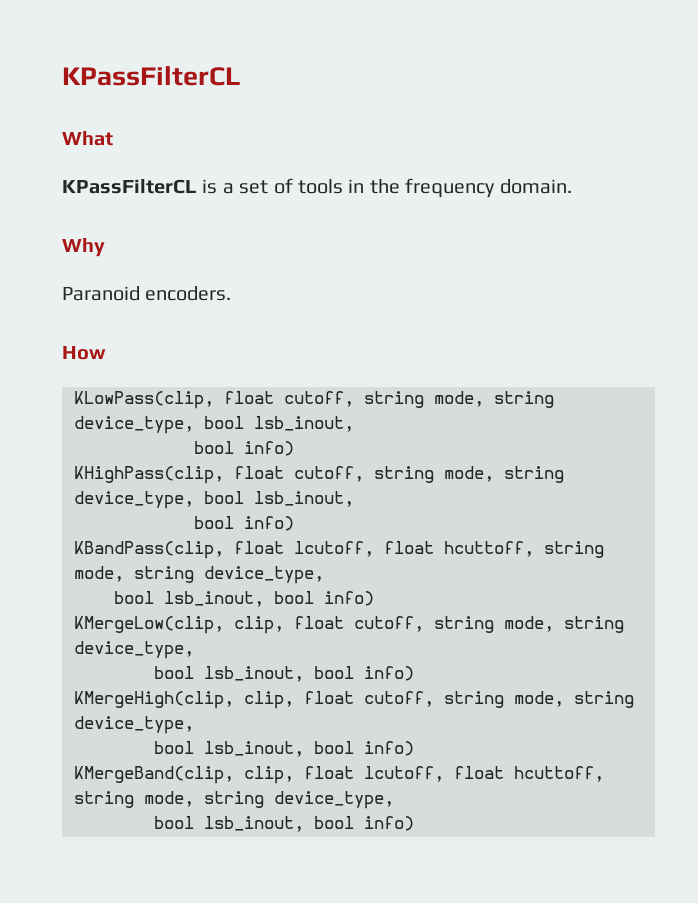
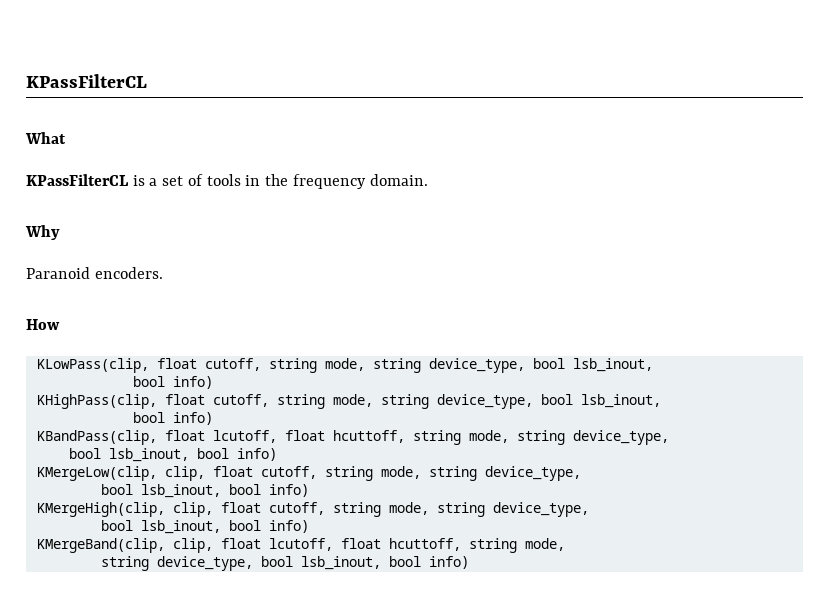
- KMergeBand(clip, clip, float lcutoff, float hcuttoff, string mode, string device_type,
- bool lsb_inout, bool info)
+ KMergeBand(clip, clip, float lcutoff, float hcuttoff, string mode,
+ string device_type, bool lsb_inout, bool info)

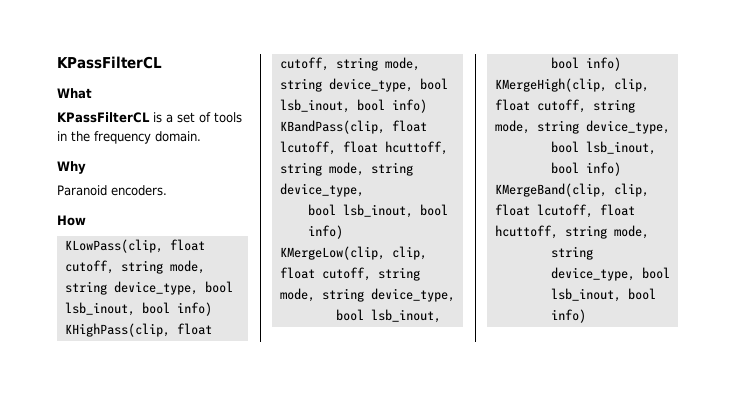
- KLowPass(clip, float cutoff, string mode, string device_type, bool lsb_inout,
- bool info)
+ KLowPass(clip, float cutoff, string mode, string device_type, bool lsb_inout, bool info)
- KHighPass(clip, float cutoff, string mode, string device_type, bool lsb_inout,
- bool info)
+ KHighPass(clip, float cutoff, string mode, string device_type, bool lsb_inout, bool info)

